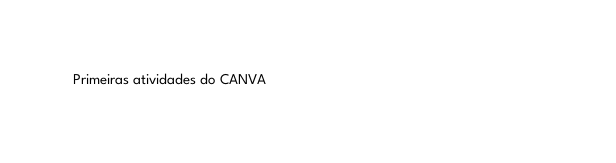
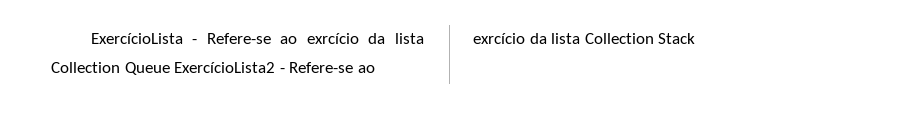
- Primeiras atividades do CANVA
+ ExercícioLista - Refere-se ao exrcício da lista Collection Queue ExercícioLista2 - Refere-se ao exrcício da lista Collection Stack

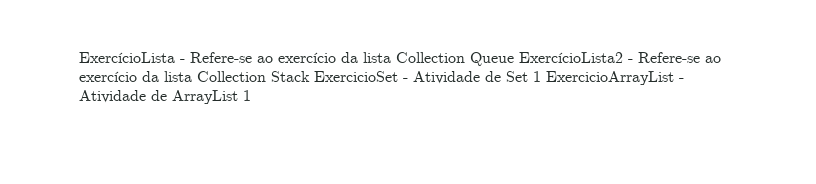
- ExercícioLista - Refere-se ao exrcício da lista Collection Queue ExercícioLista2 - Refere-se ao exrcício da lista Collection Stack
+ ExercícioLista - Refere-se ao exercício da lista Collection Queue ExercícioLista2 - Refere-se ao exercício da lista Collection Stack ExercicioSet - Atividade de Set 1 ExercicioArrayList - Atividade de ArrayList 1

